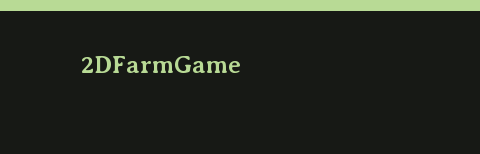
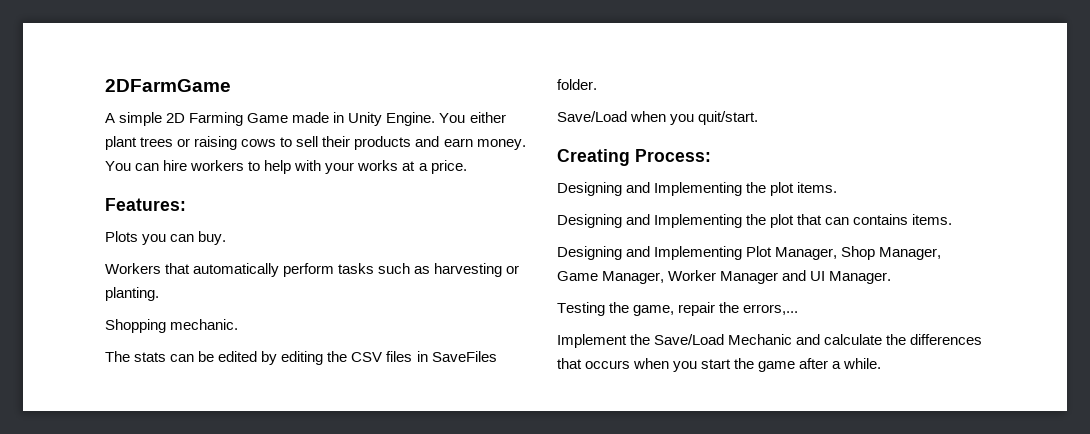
+ A simple 2D Farming Game made in Unity Engine. You either plant trees or raising cows to sell their products and earn money. You can hire workers to help with your works at a price.
+ Features:
+ Plots you can buy.
+ Workers that automatically perform tasks such as harvesting or planting.
+ Shopping mechanic.
+ The stats can be edited by editing the CSV files in SaveFiles folder.
+ Save/Load when you quit/start.
+ Creating Process:
+ Designing and Implementing the plot items.
+ Designing and Implementing the plot that can contains items.
+ Designing and Implementing Plot Manager, Shop Manager, Game Manager, Worker Manager and UI Manager.
+ Testing the game, repair the errors,...
+ Implement the Save/Load Mechanic and calculate the differences that occurs when you start the game after a while.

